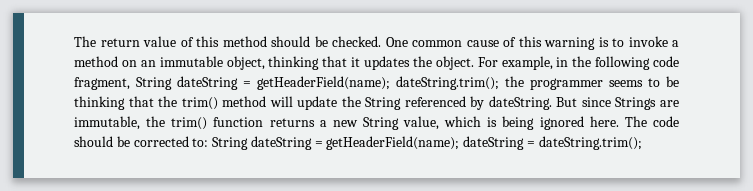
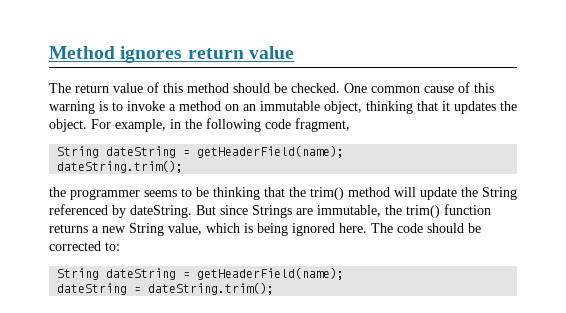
+ Method ignores return value
- For example, in the following code fragment, String dateString = getHeaderField(name); dateString.trim(); the programmer seems to be thinking that the trim() method will update the String referenced by dateString.
+ For example, in the following code fragment,
+ String dateString = getHeaderField(name);
+ dateString.trim();
+ the programmer seems to be thinking that the trim() method will update the String referenced by dateString.
- The code should be corrected to: String dateString = getHeaderField(name); dateString = dateString.trim();
+ The code should be corrected to:
+ String dateString = getHeaderField(name);
+ dateString = dateString.trim();

